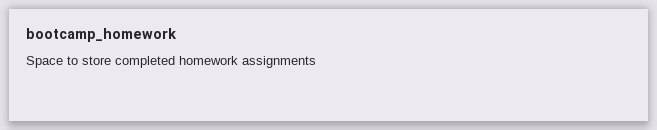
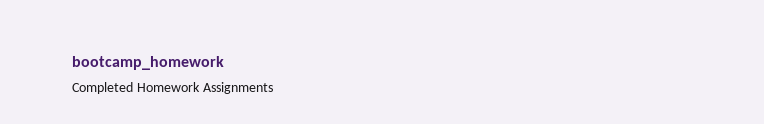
- Space to store completed homework assignments
+ Completed Homework Assignments

